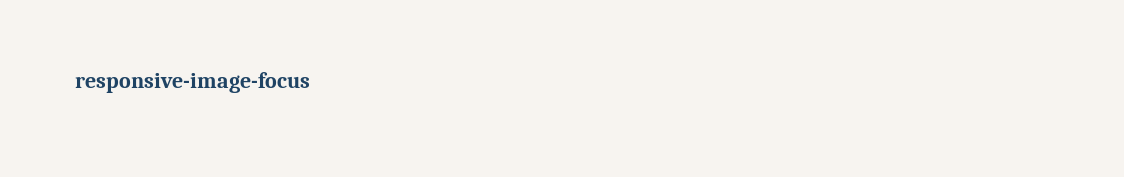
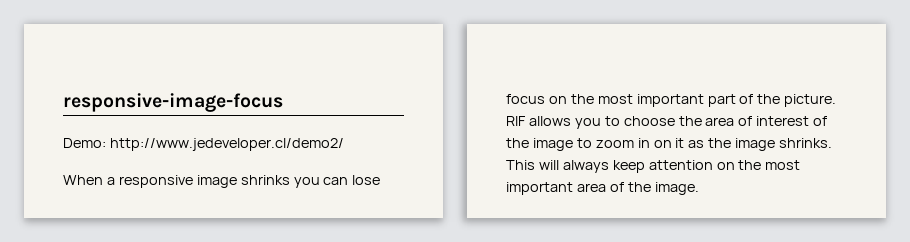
+ Demo: http://www.jedeveloper.cl/demo2/
+ When a responsive image shrinks you can lose focus on the most important part of the picture. RIF allows you to choose the area of interest of the image to zoom in on it as the image shrinks. This will always keep attention on the most important area of the image.

